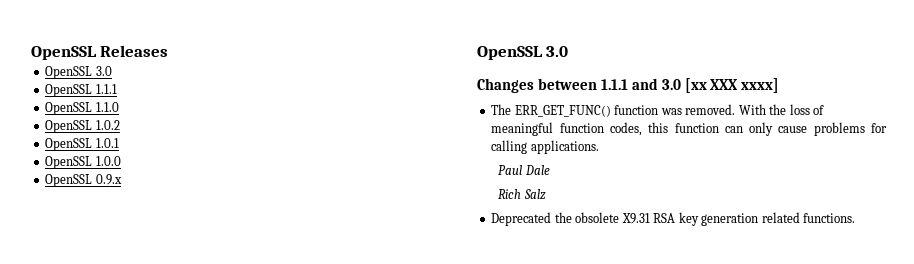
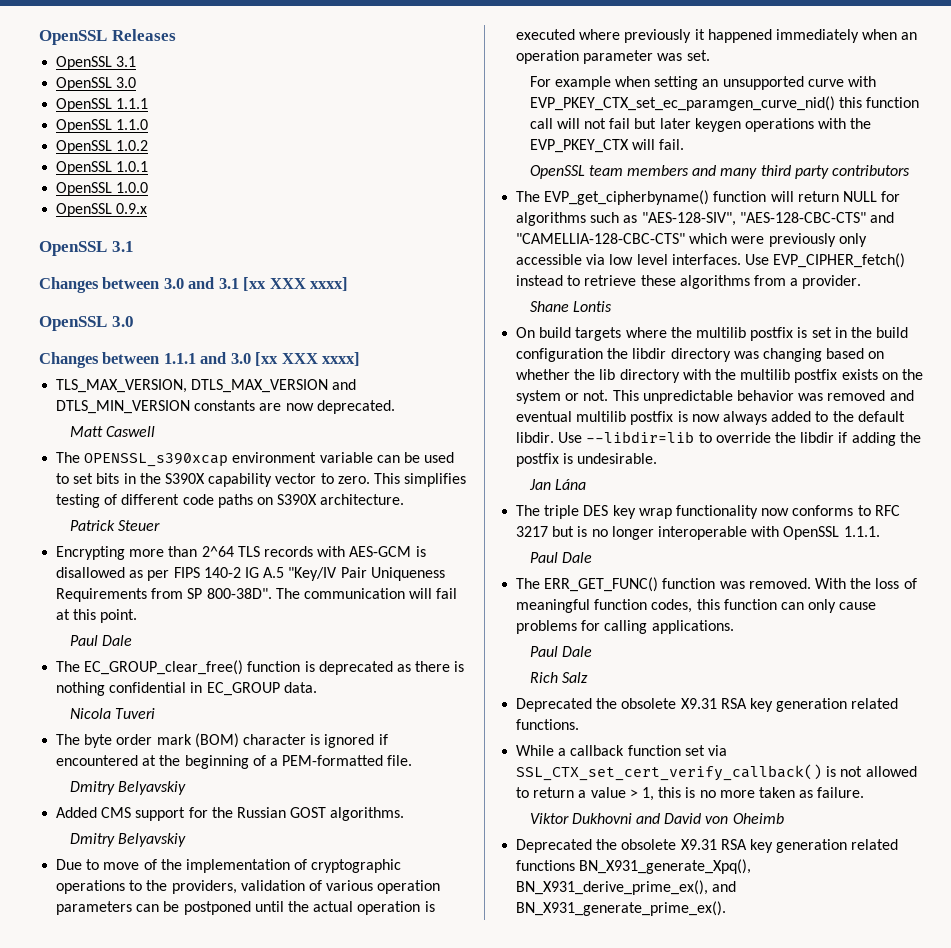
  OpenSSL Releases
+ OpenSSL 3.1
  OpenSSL 0.9.x
+ OpenSSL 3.1
+ Changes between 3.0 and 3.1 [xx XXX xxxx]
+ TLS_MAX_VERSION, DTLS_MAX_VERSION and DTLS_MIN_VERSION constants are now deprecated.
+ Matt Caswell
+ The OPENSSL_s390xcap environment variable can be used to set bits in the S390X capability vector to zero. This simplifies testing of different code paths on S390X architecture.
+ Patrick Steuer
+ Encrypting more than 2^64 TLS records with AES-GCM is disallowed as per FIPS 140-2 IG A.5 "Key/IV Pair Uniqueness Requirements from SP 800-38D". The communication will fail at this point.
+ Paul Dale
+ The EC_GROUP_clear_free() function is deprecated as there is nothing confidential in EC_GROUP data.
+ Nicola Tuveri
+ The byte order mark (BOM) character is ignored if encountered at the beginning of a PEM-formatted file.
+ Dmitry Belyavskiy
+ Added CMS support for the Russian GOST algorithms.
+ Dmitry Belyavskiy
+ Due to move of the implementation of cryptographic operations to the providers, validation of various operation parameters can be postponed until the actual operation is executed where previously it happened immediately when an operation parameter was set.
+ For example when setting an unsupported curve with EVP_PKEY_CTX_set_ec_paramgen_curve_nid() this function call will not fail but later keygen operations with the EVP_PKEY_CTX will fail.
+ OpenSSL team members and many third party contributors
+ The EVP_get_cipherbyname() function will return NULL for algorithms such as "AES-128-SIV", "AES-128-CBC-CTS" and "CAMELLIA-128-CBC-CTS" which were previously only accessible via low level interfaces. Use EVP_CIPHER_fetch() instead to retrieve these algorithms from a provider.
+ Shane Lontis
+ On build targets where the multilib postfix is set in the build configuration the libdir directory was changing based on whether the lib directory with the multilib postfix exists on the system or not. This unpredictable behavior was removed and eventual multilib postfix is now always added to the default libdir. Use --libdir=lib to override the libdir if adding the postfix is undesirable.
+ Jan Lána
+ The triple DES key wrap functionality now conforms to RFC 3217 but is no longer interoperable with OpenSSL 1.1.1.
+ Paul Dale
+ While a callback function set via SSL_CTX_set_cert_verify_callback() is not allowed to return a value > 1, this is no more taken as failure.
+ Viktor Dukhovni and David von Oheimb
+ Deprecated the obsolete X9.31 RSA key generation related functions BN_X931_generate_Xpq(), BN_X931_derive_prime_ex(), and BN_X931_generate_prime_ex().

